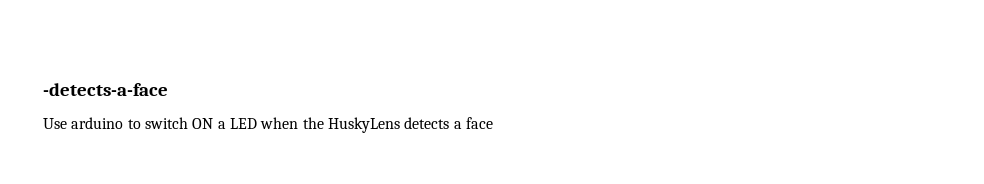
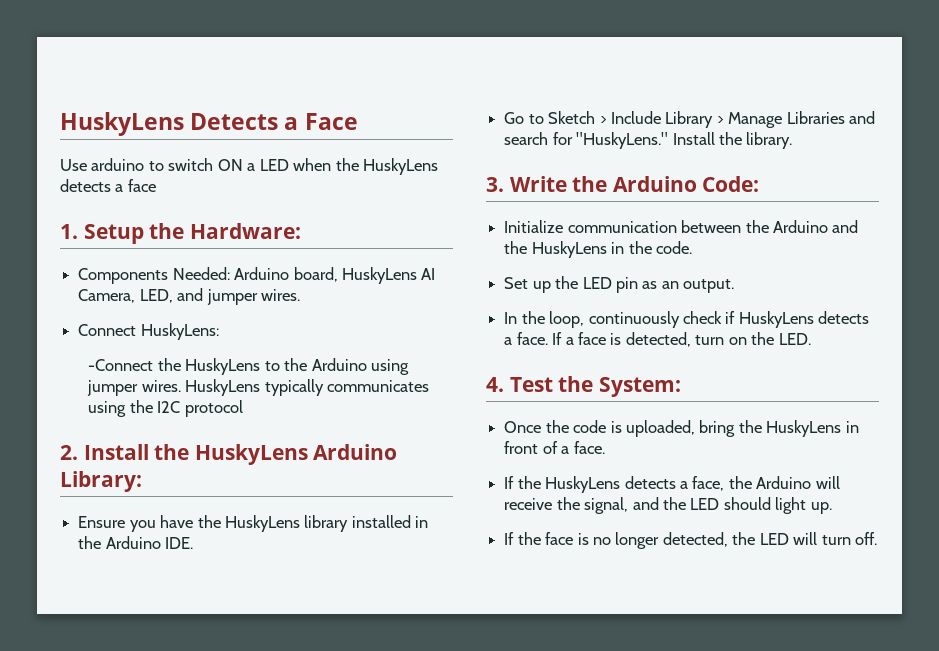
- -detects-a-face
+ HuskyLens Detects a Face
+ 1. Setup the Hardware:
+ Components Needed: Arduino board, HuskyLens AI Camera, LED, and jumper wires.
+ Connect HuskyLens:
+ -Connect the HuskyLens to the Arduino using jumper wires. HuskyLens typically communicates using the I2C protocol
+ 2. Install the HuskyLens Arduino Library:
+ Ensure you have the HuskyLens library installed in the Arduino IDE.
+ Go to Sketch > Include Library > Manage Libraries and search for "HuskyLens." Install the library.
+ 3. Write the Arduino Code:
+ Initialize communication between the Arduino and the HuskyLens in the code.
+ Set up the LED pin as an output.
+ In the loop, continuously check if HuskyLens detects a face. If a face is detected, turn on the LED.
+ 4. Test the System:
+ Once the code is uploaded, bring the HuskyLens in front of a face.
+ If the HuskyLens detects a face, the Arduino will receive the signal, and the LED should light up.
+ If the face is no longer detected, the LED will turn off.

